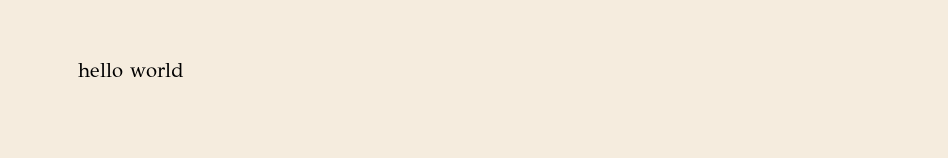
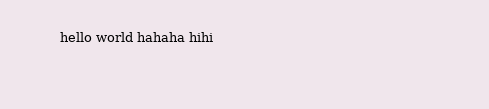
- hello world
+ hello world hahaha hihi

